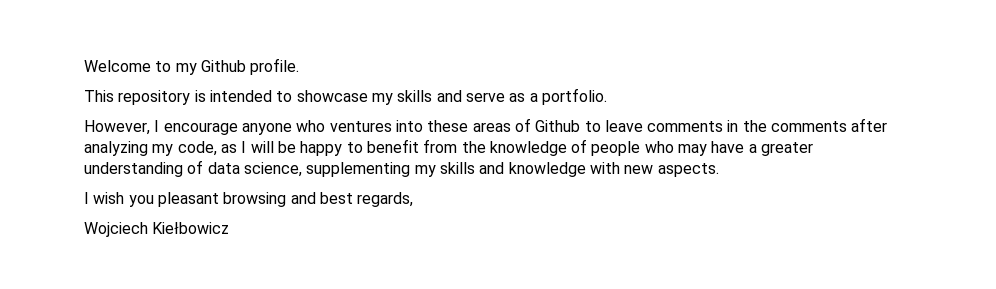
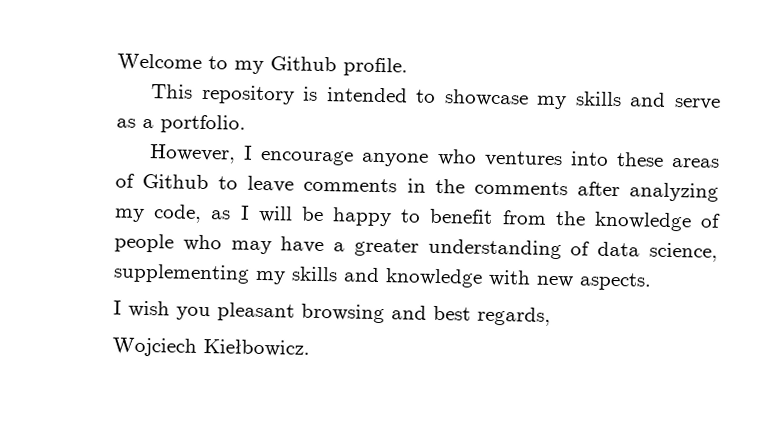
- Wojciech Kiełbowicz
+ Wojciech Kiełbowicz.

